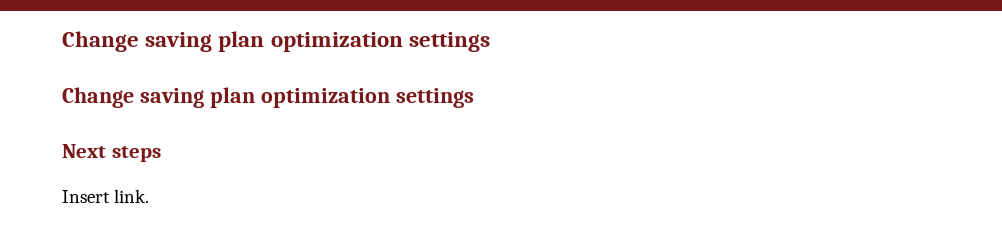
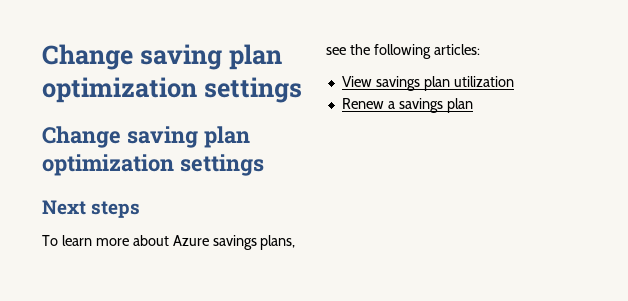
- Insert link.
+ To learn more about Azure savings plans, see the following articles:
+ View savings plan utilization
+ Renew a savings plan

